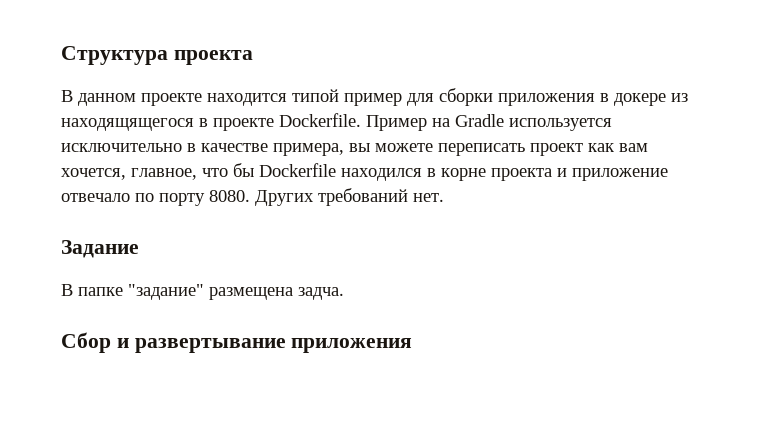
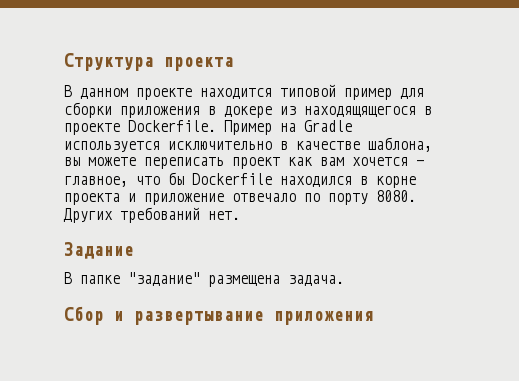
- В данном проекте находится типой пример для сборки приложения в докере из находящящегося в проекте Dockerfile.
+ В данном проекте находится типовой пример для сборки приложения в докере из находящящегося в проекте Dockerfile.
- Пример на Gradle используется исключительно в качестве примера, вы можете переписать проект как вам хочется, главное, что бы Dockerfile находился в корне проекта и приложение отвечало по порту 8080.
+ Пример на Gradle используется исключительно в качестве шаблона, вы можете переписать проект как вам хочется - главное, что бы Dockerfile находился в корне проекта и приложение отвечало по порту 8080.
- В папке "задание" размещена задча.
+ В папке "задание" размещена задача.

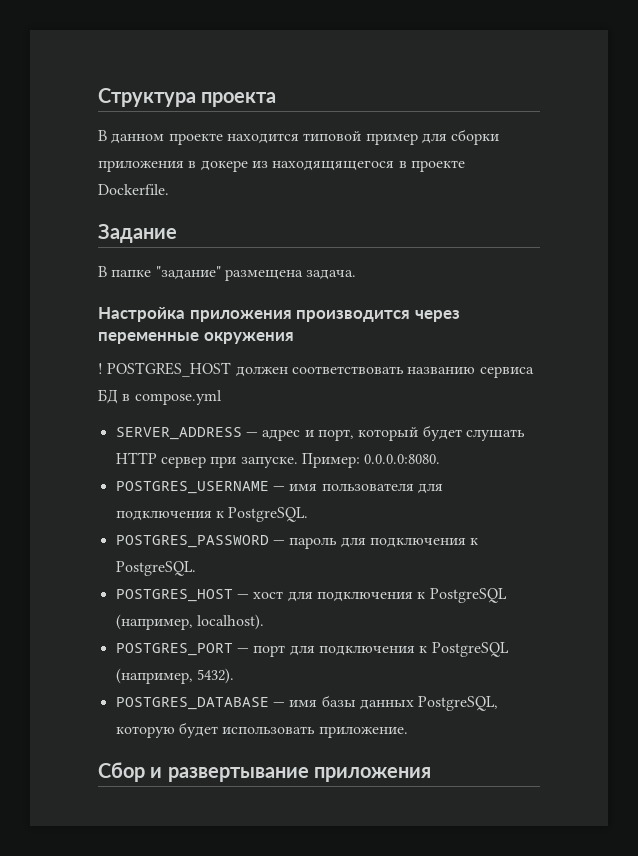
- Пример на Gradle используется исключительно в качестве шаблона, вы можете переписать проект как вам хочется - главное, что бы Dockerfile находился в корне проекта и приложение отвечало по порту 8080. Других требований нет.
+ Настройка приложения производится через переменные окружения
+ ! POSTGRES_HOST должен соответствовать названию сервиса БД в compose.yml
+ SERVER_ADDRESS — адрес и порт, который будет слушать HTTP сервер при запуске. Пример: 0.0.0.0:8080.
+ POSTGRES_USERNAME — имя пользователя для подключения к PostgreSQL.
+ POSTGRES_PASSWORD — пароль для подключения к PostgreSQL.
+ POSTGRES_HOST — хост для подключения к PostgreSQL (например, localhost).
+ POSTGRES_PORT — порт для подключения к PostgreSQL (например, 5432).
+ POSTGRES_DATABASE — имя базы данных PostgreSQL, которую будет использовать приложение.

